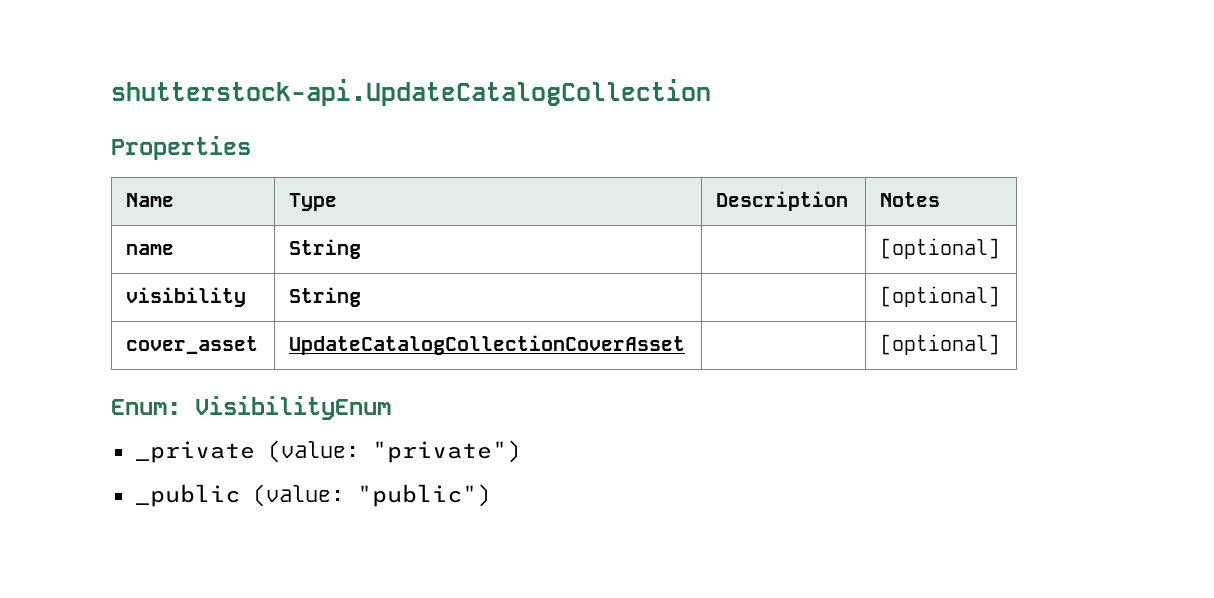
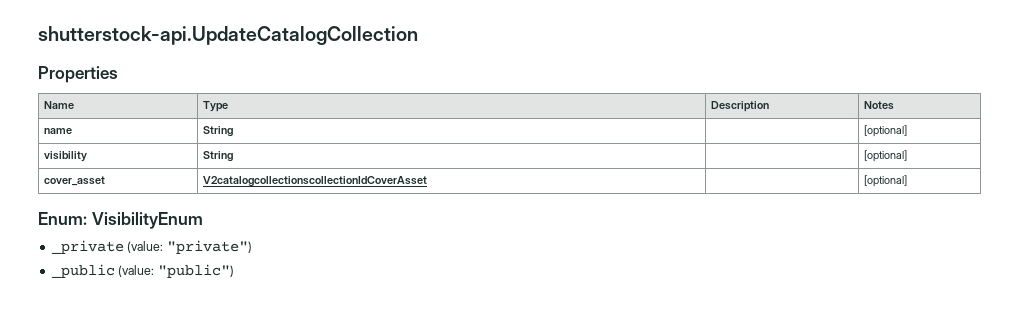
- cover_asset | UpdateCatalogCollectionCoverAsset | | [optional]
+ cover_asset | V2catalogcollectionscollectionIdCoverAsset | | [optional]

